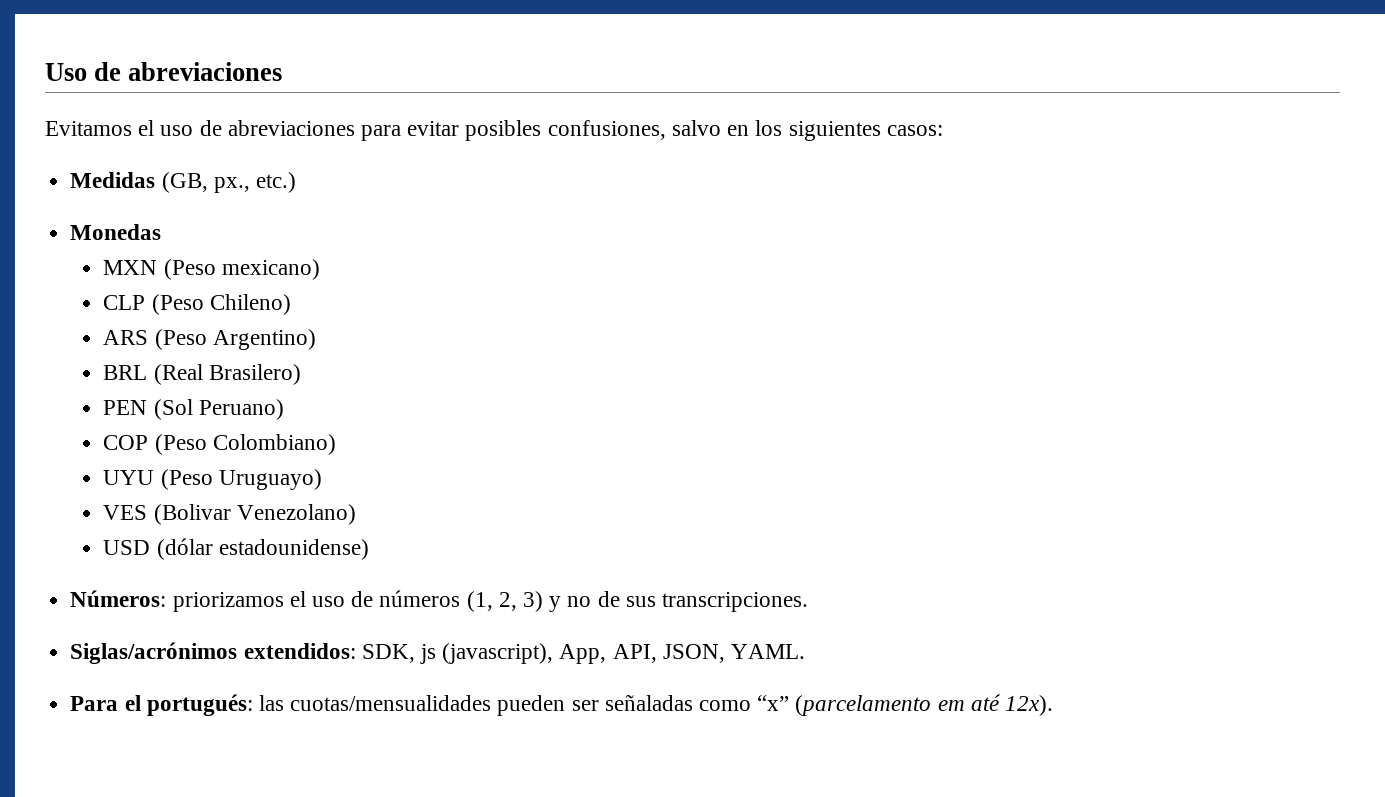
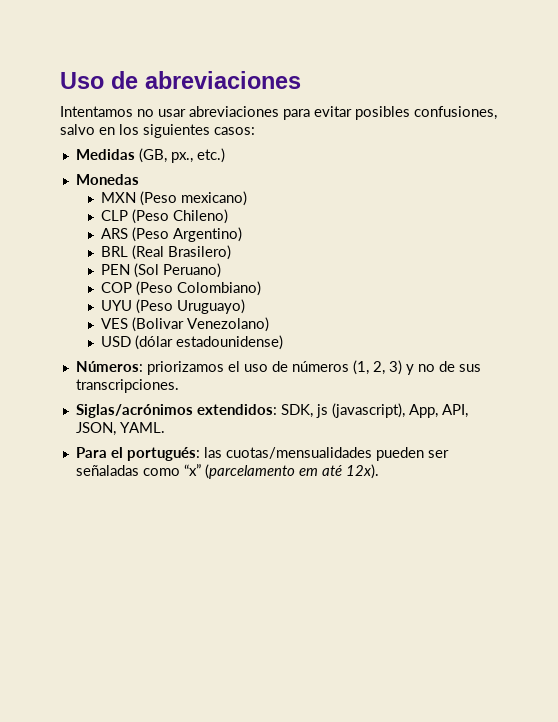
- Evitamos el uso de abreviaciones para evitar posibles confusiones, salvo en los siguientes casos:
+ Intentamos no usar abreviaciones para evitar posibles confusiones, salvo en los siguientes casos:

